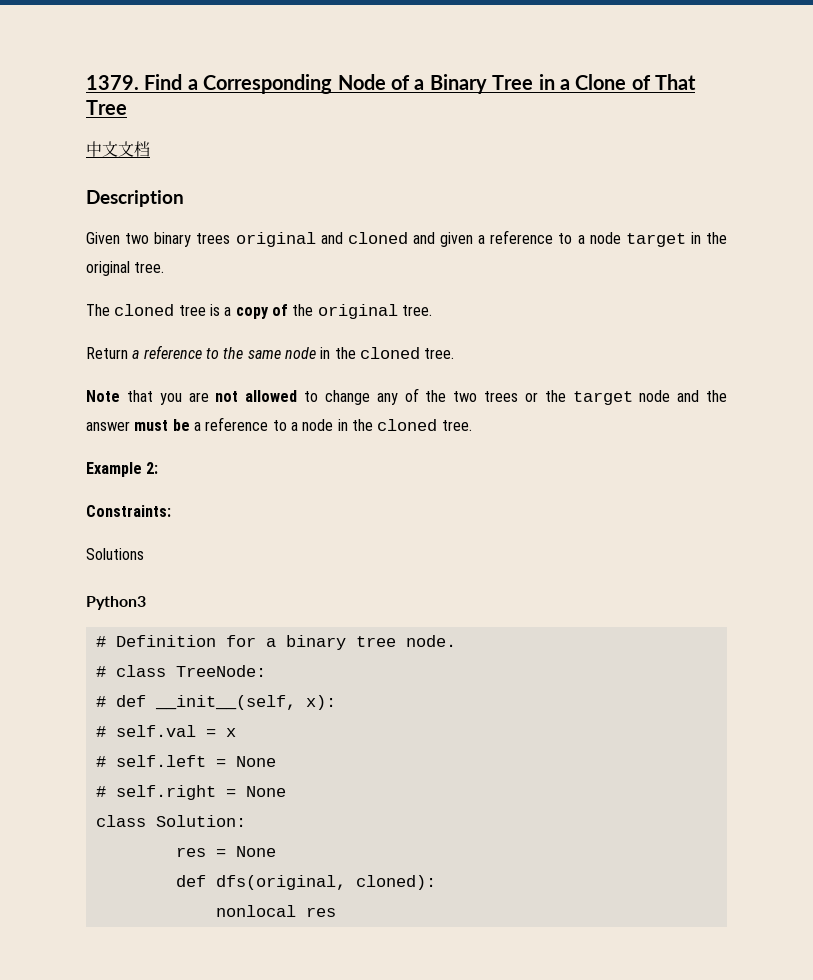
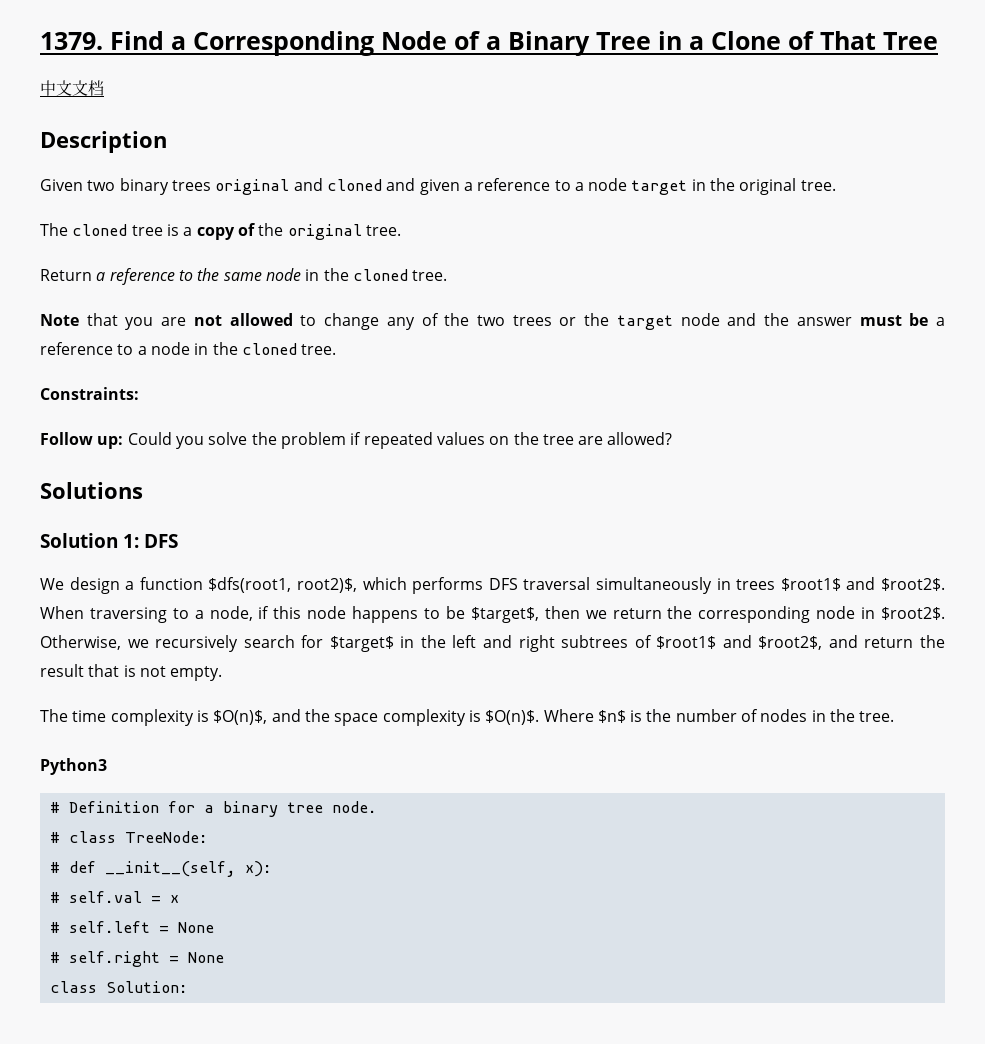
- Example 2:
+ Follow up: Could you solve the problem if repeated values on the tree are allowed?
  Solutions
+ Solution 1: DFS
+ We design a function $dfs(root1, root2)$, which performs DFS traversal simultaneously in trees $root1$ and $root2$. When traversing to a node, if this node happens to be $target$, then we return the corresponding node in $root2$. Otherwise, we recursively search for $target$ in the left and right subtrees of $root1$ and $root2$, and return the result that is not empty.
+ The time complexity is $O(n)$, and the space complexity is $O(n)$. Where $n$ is the number of nodes in the tree.
- res = None
- def dfs(original, cloned):
- nonlocal res

